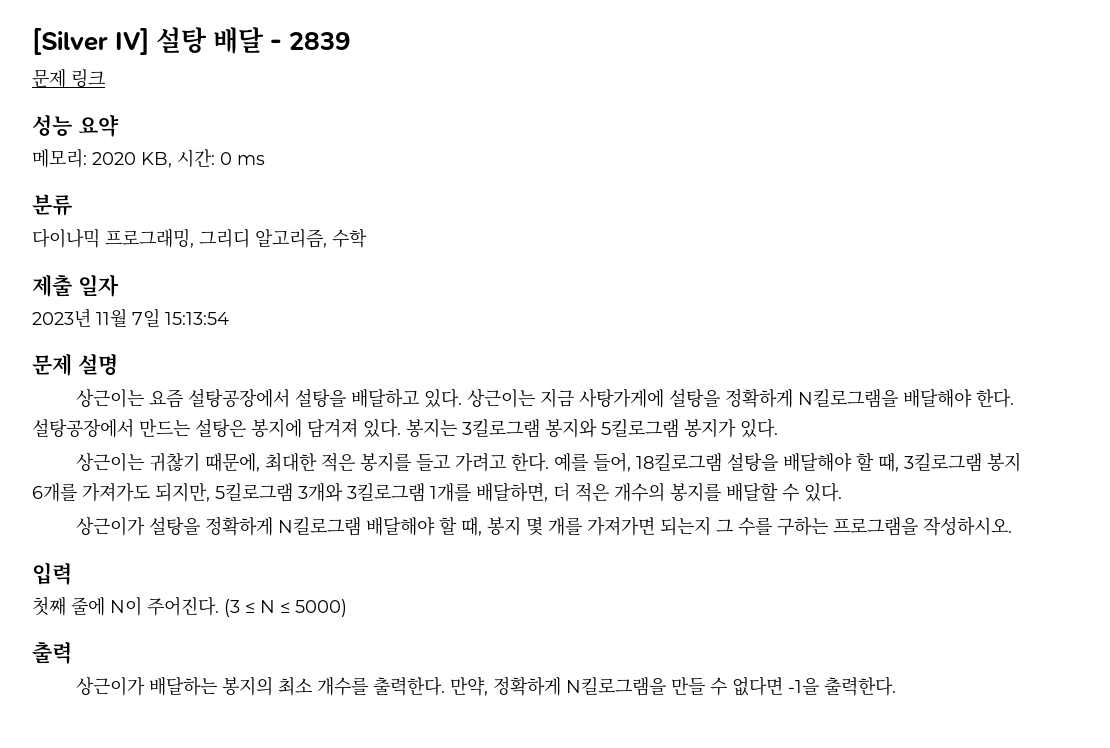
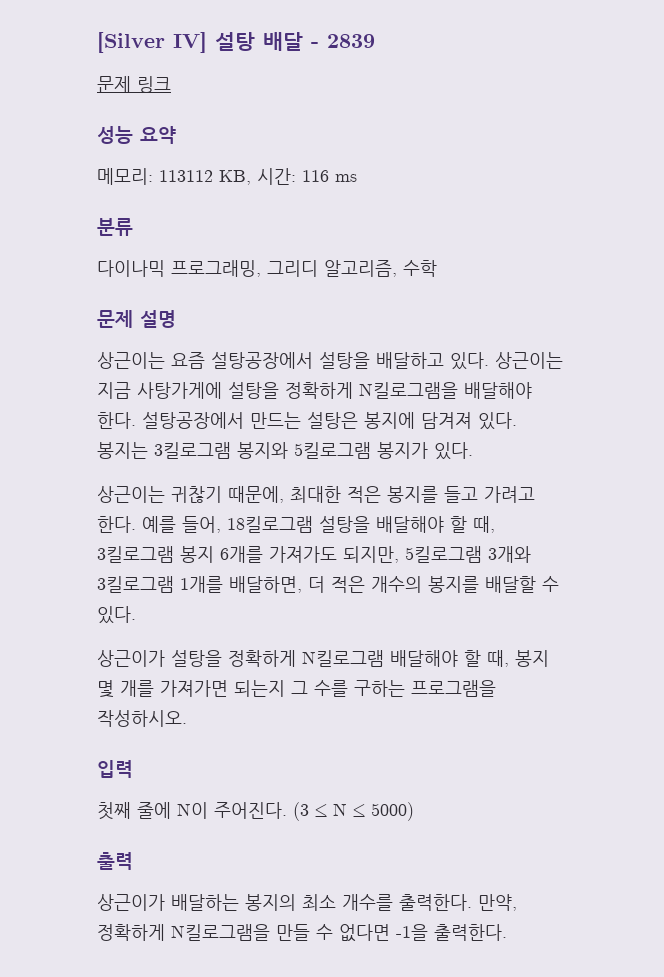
- 메모리: 2020 KB, 시간: 0 ms
+ 메모리: 113112 KB, 시간: 116 ms
- 제출 일자
- 2023년 11월 7일 15:13:54

